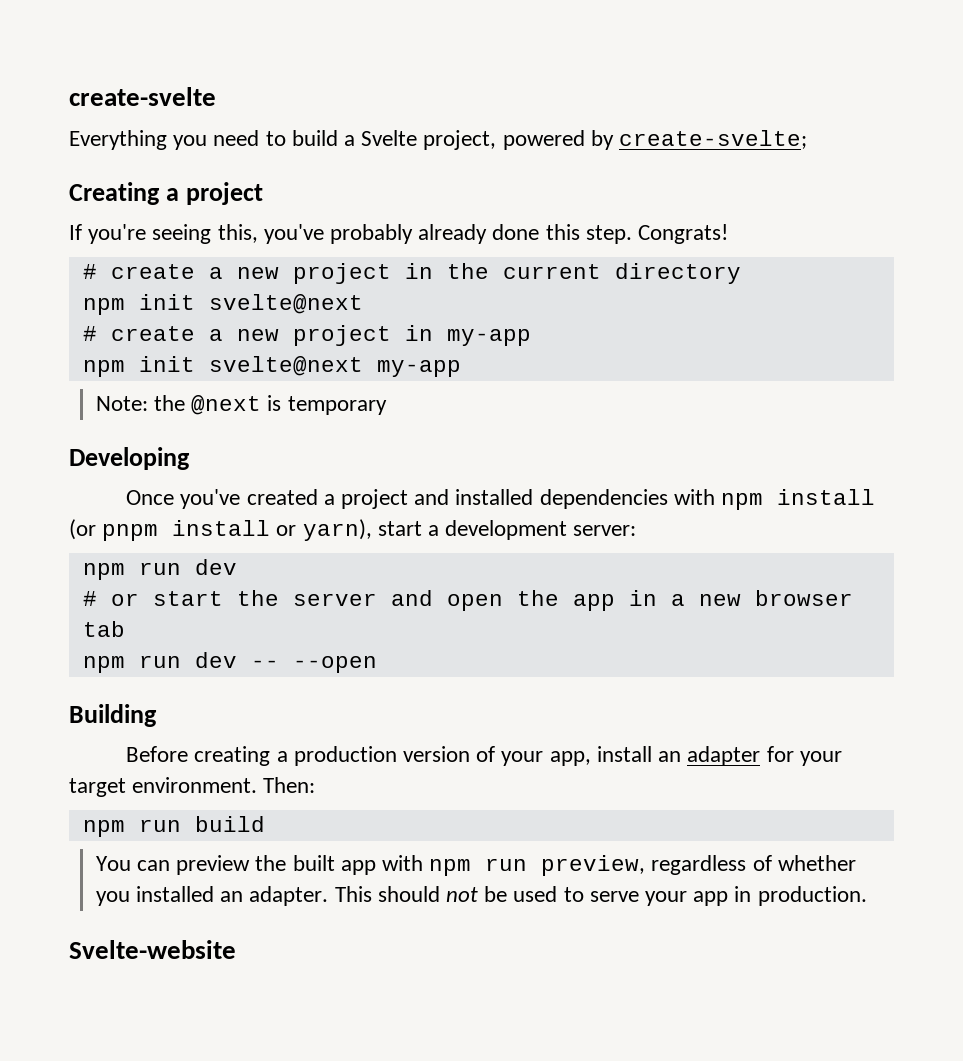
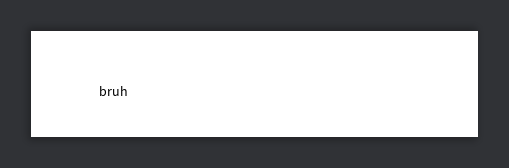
- create-svelte
- Everything you need to build a Svelte project, powered by create-svelte;
- Creating a project
- If you're seeing this, you've probably already done this step. Congrats!
- # create a new project in the current directory
- npm init svelte@next
- # create a new project in my-app
- npm init svelte@next my-app
- Note: the @next is temporary
- Developing
- Once you've created a project and installed dependencies with npm install (or pnpm install or yarn), start a development server:
- npm run dev
- # or start the server and open the app in a new browser tab
- npm run dev -- --open
- Building
- Before creating a production version of your app, install an adapter for your target environment. Then:
- npm run build
- You can preview the built app with npm run preview, regardless of whether you installed an adapter. This should not be used to serve your app in production.
- Svelte-website
+ bruh

